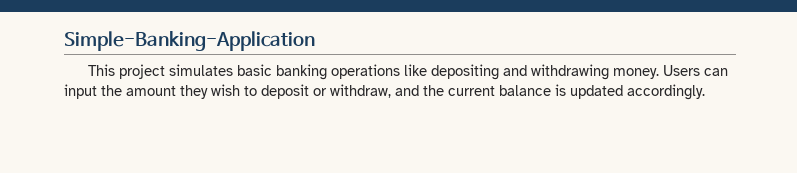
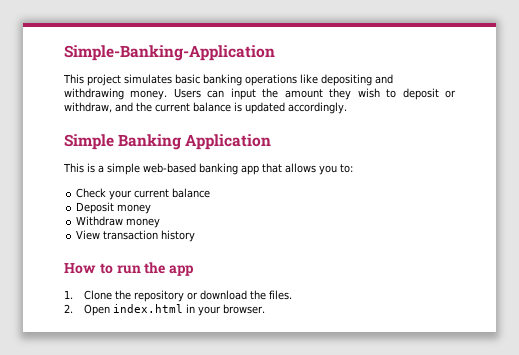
+ Simple Banking Application
+ This is a simple web-based banking app that allows you to:
+ Check your current balance
+ Deposit money
+ Withdraw money
+ View transaction history
+ How to run the app
+ 1. Clone the repository or download the files.
+ 2. Open index.html in your browser.

